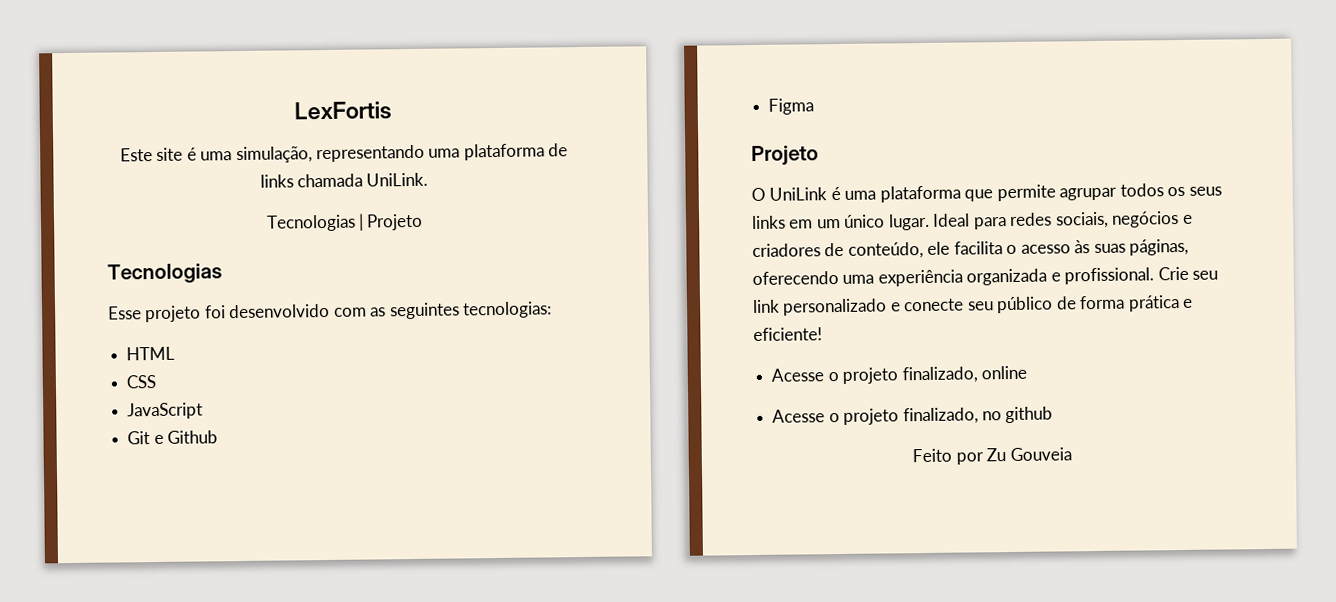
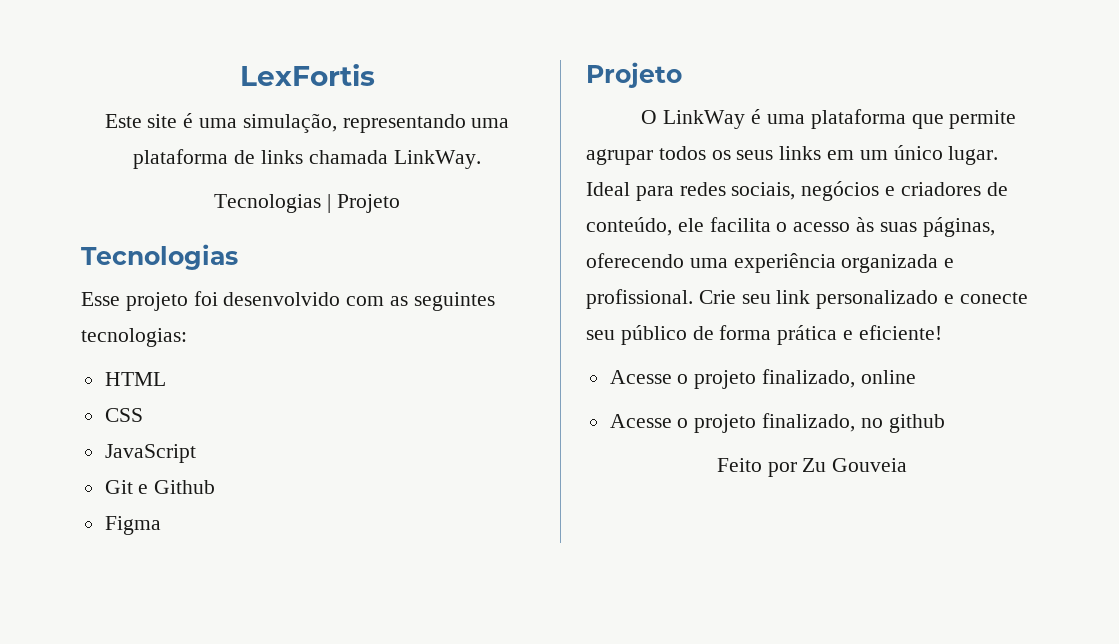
- Este site é uma simulação, representando uma plataforma de links chamada UniLink.
+ Este site é uma simulação, representando uma plataforma de links chamada LinkWay.
- O UniLink é uma plataforma que permite agrupar todos os seus links em um único lugar.
+ O LinkWay é uma plataforma que permite agrupar todos os seus links em um único lugar.

